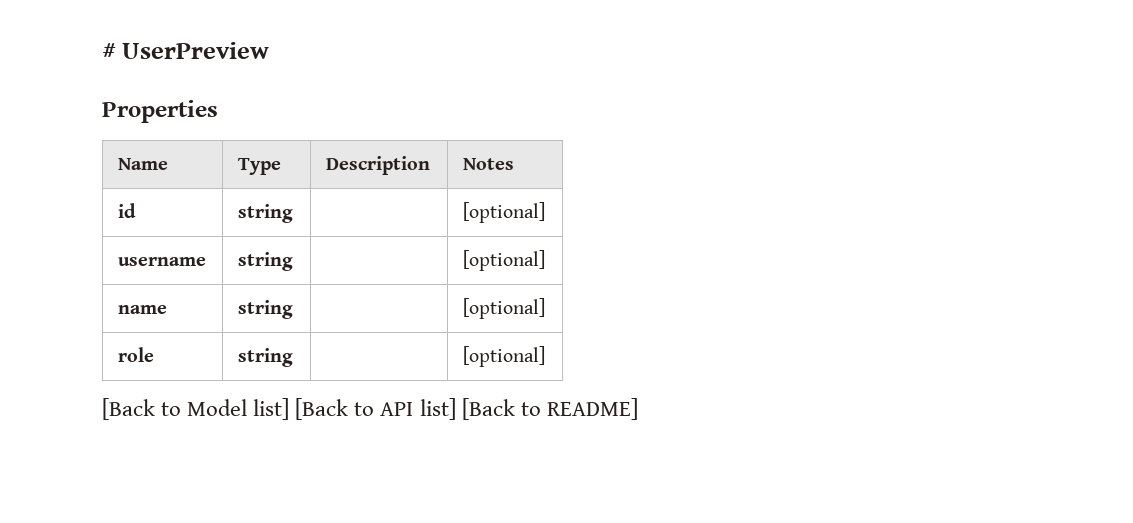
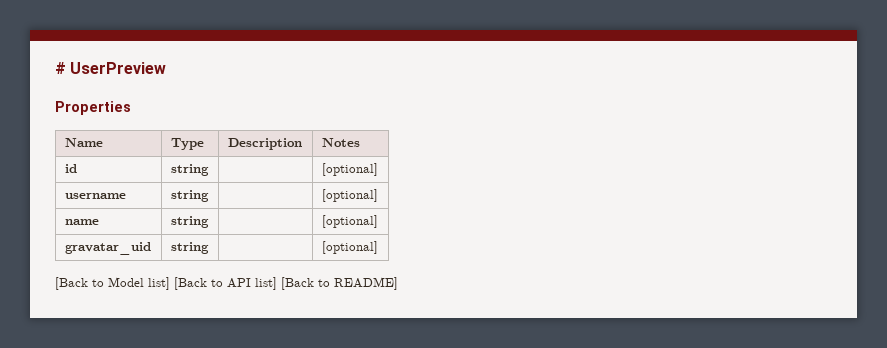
- role | string | | [optional]
+ gravatar_uid | string | | [optional]

